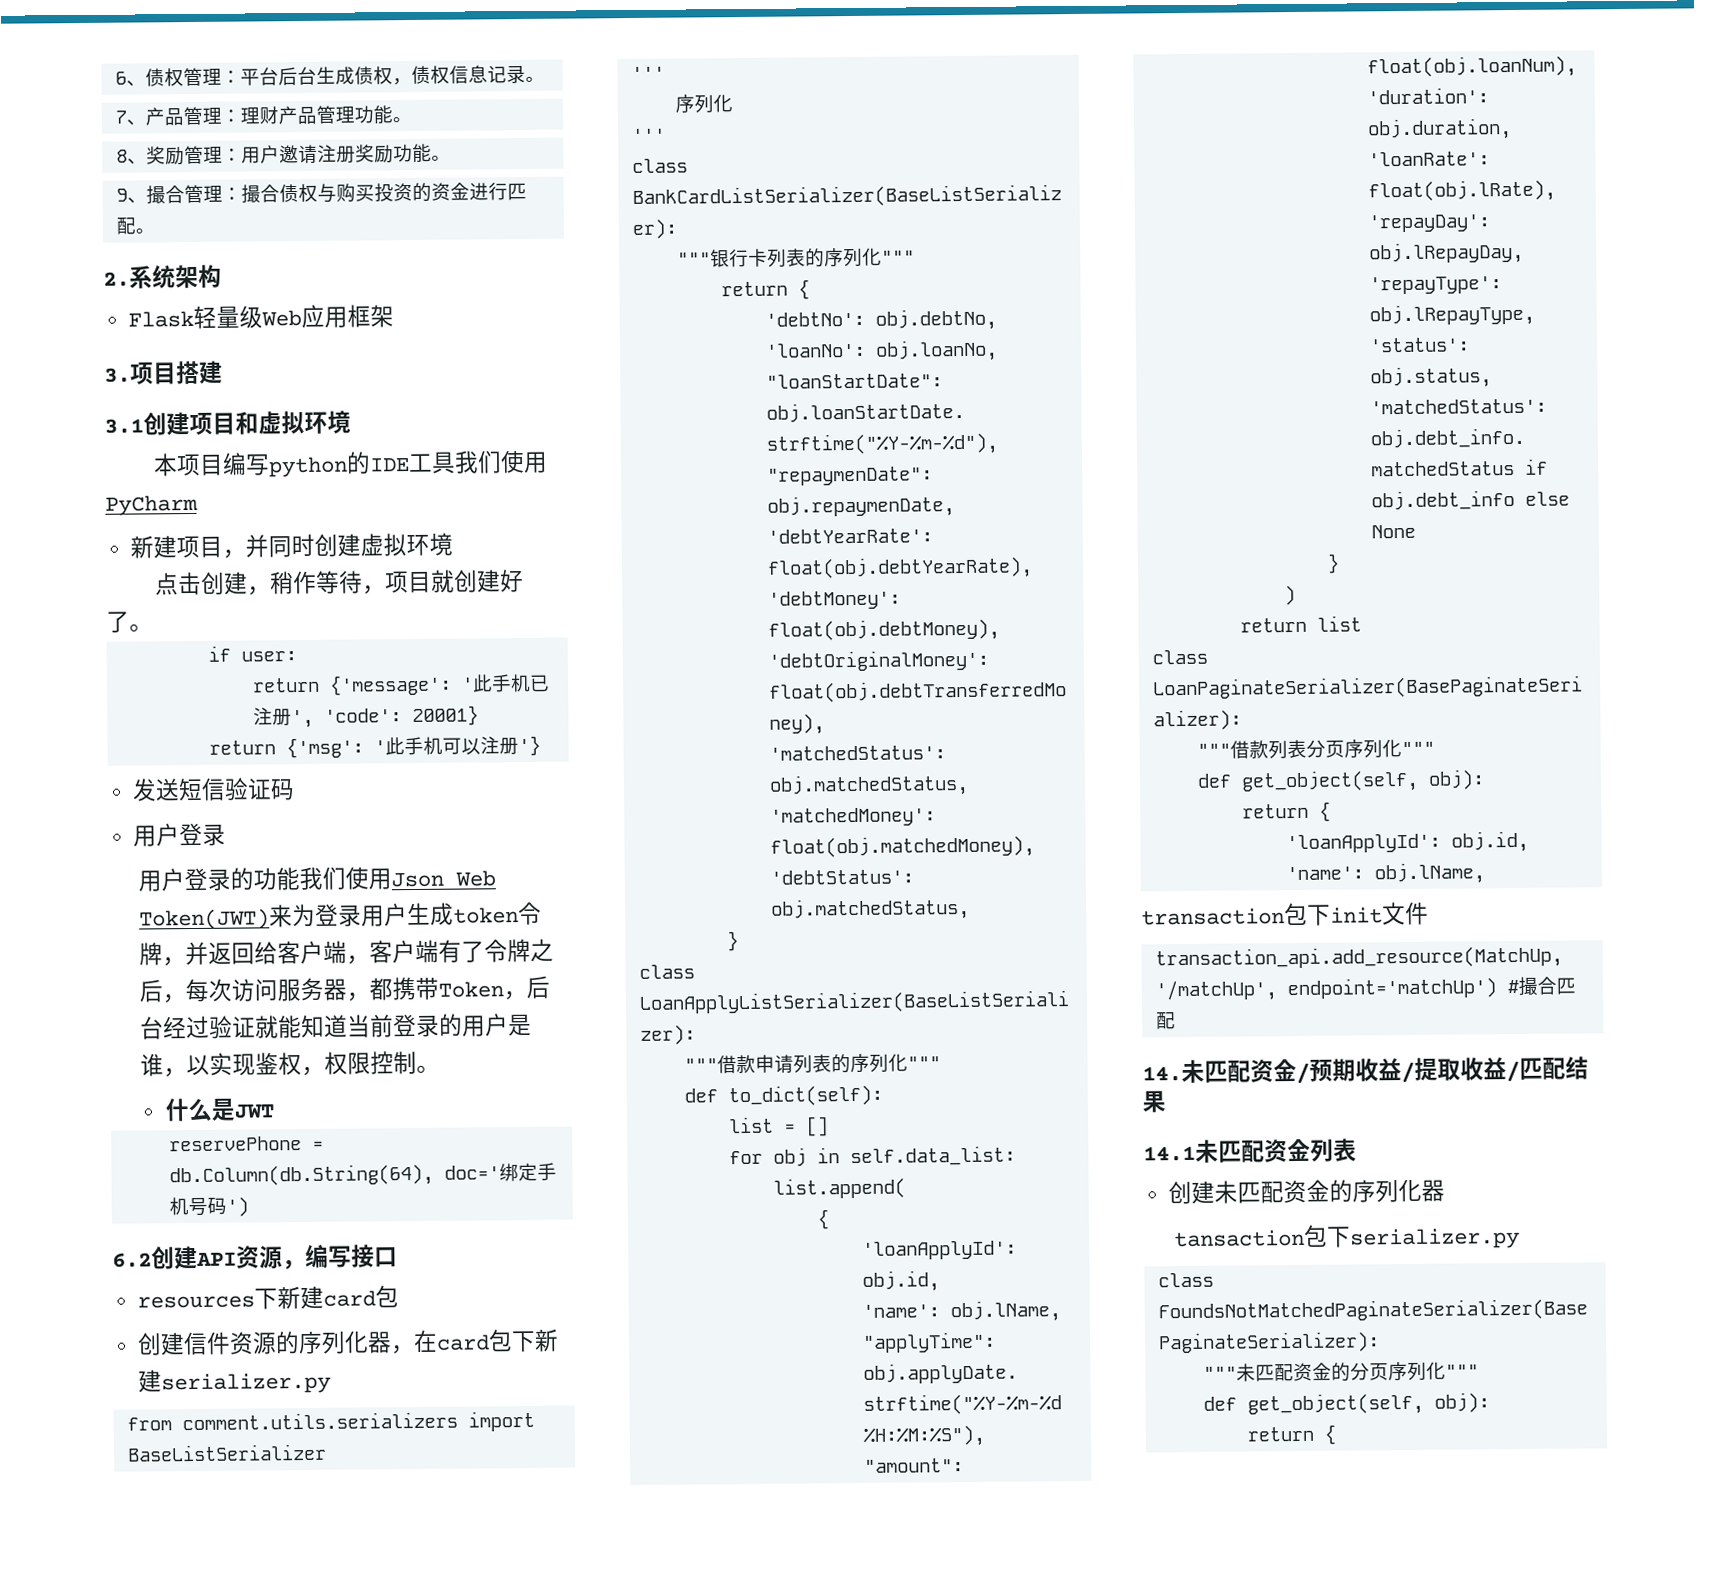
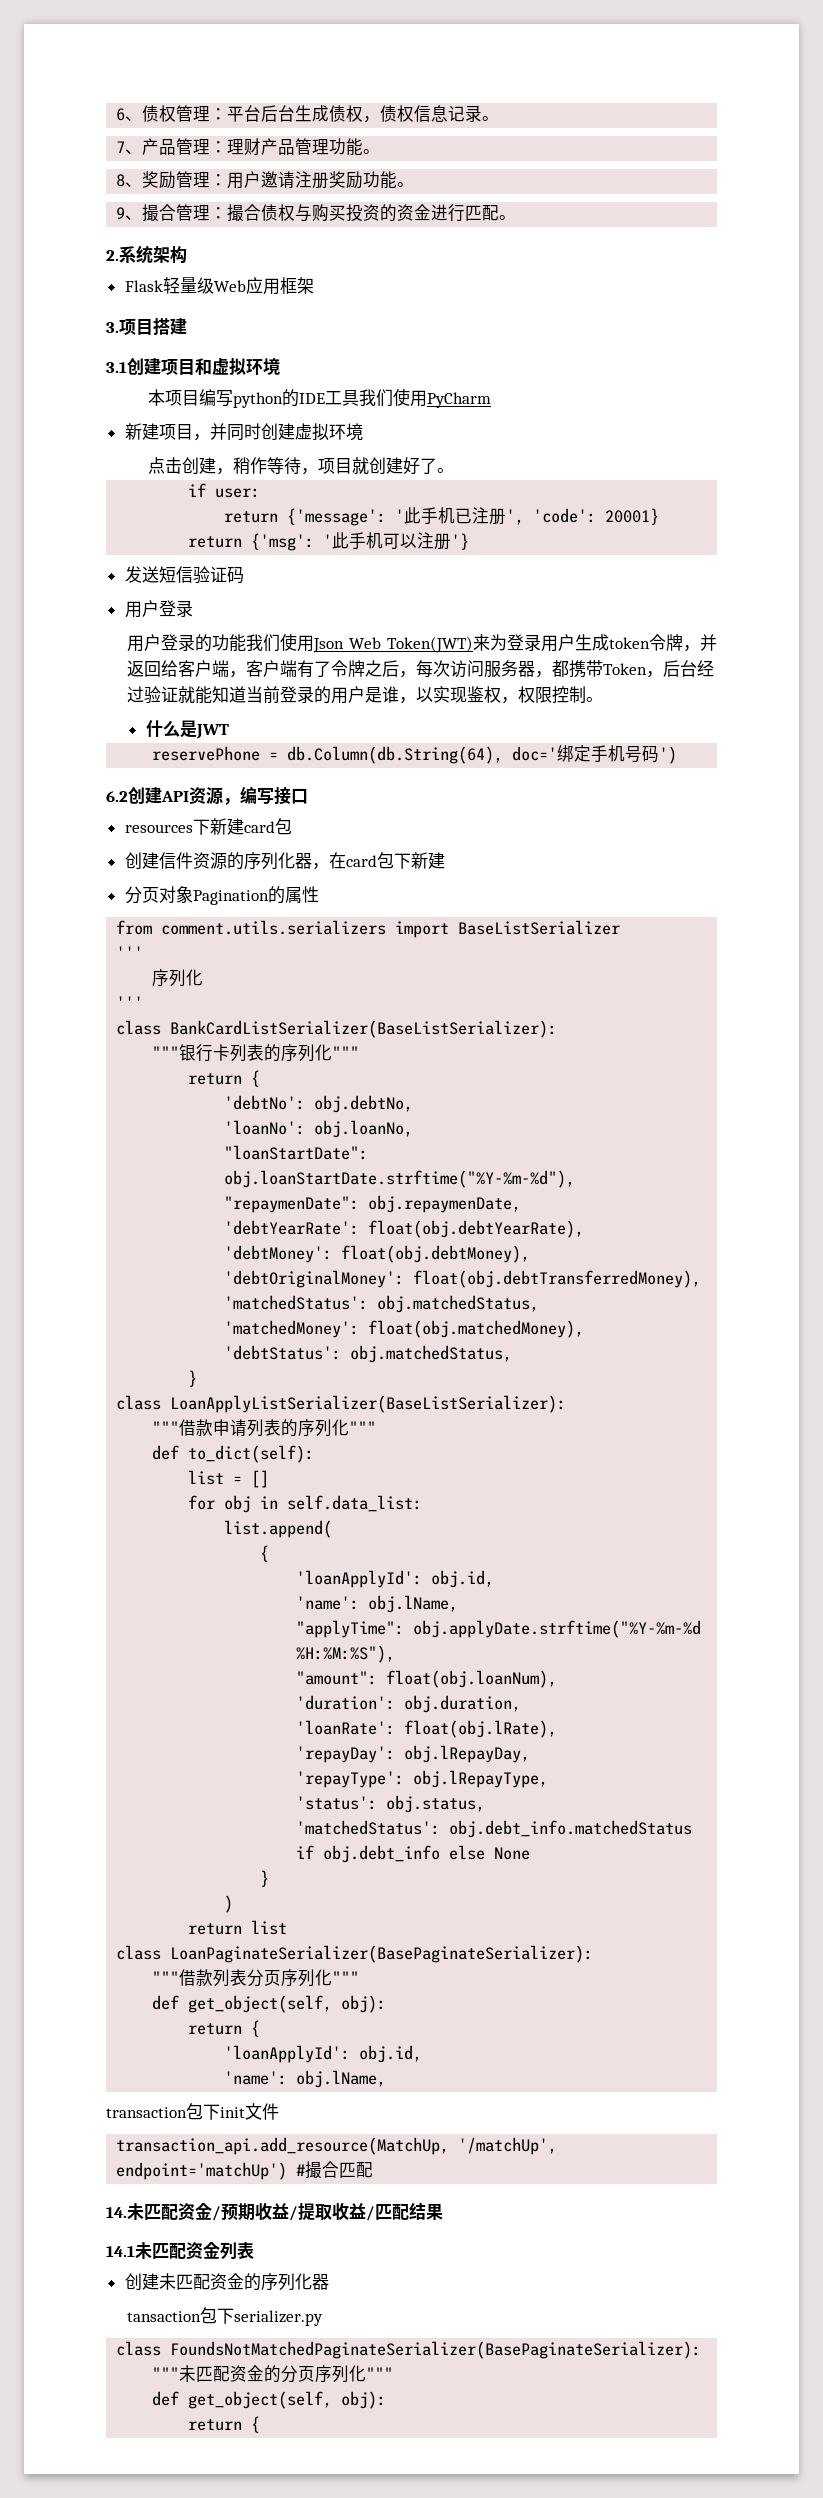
- 创建信件资源的序列化器，在card包下新建serializer.py
+ 创建信件资源的序列化器，在card包下新建
+ 分页对象Pagination的属性

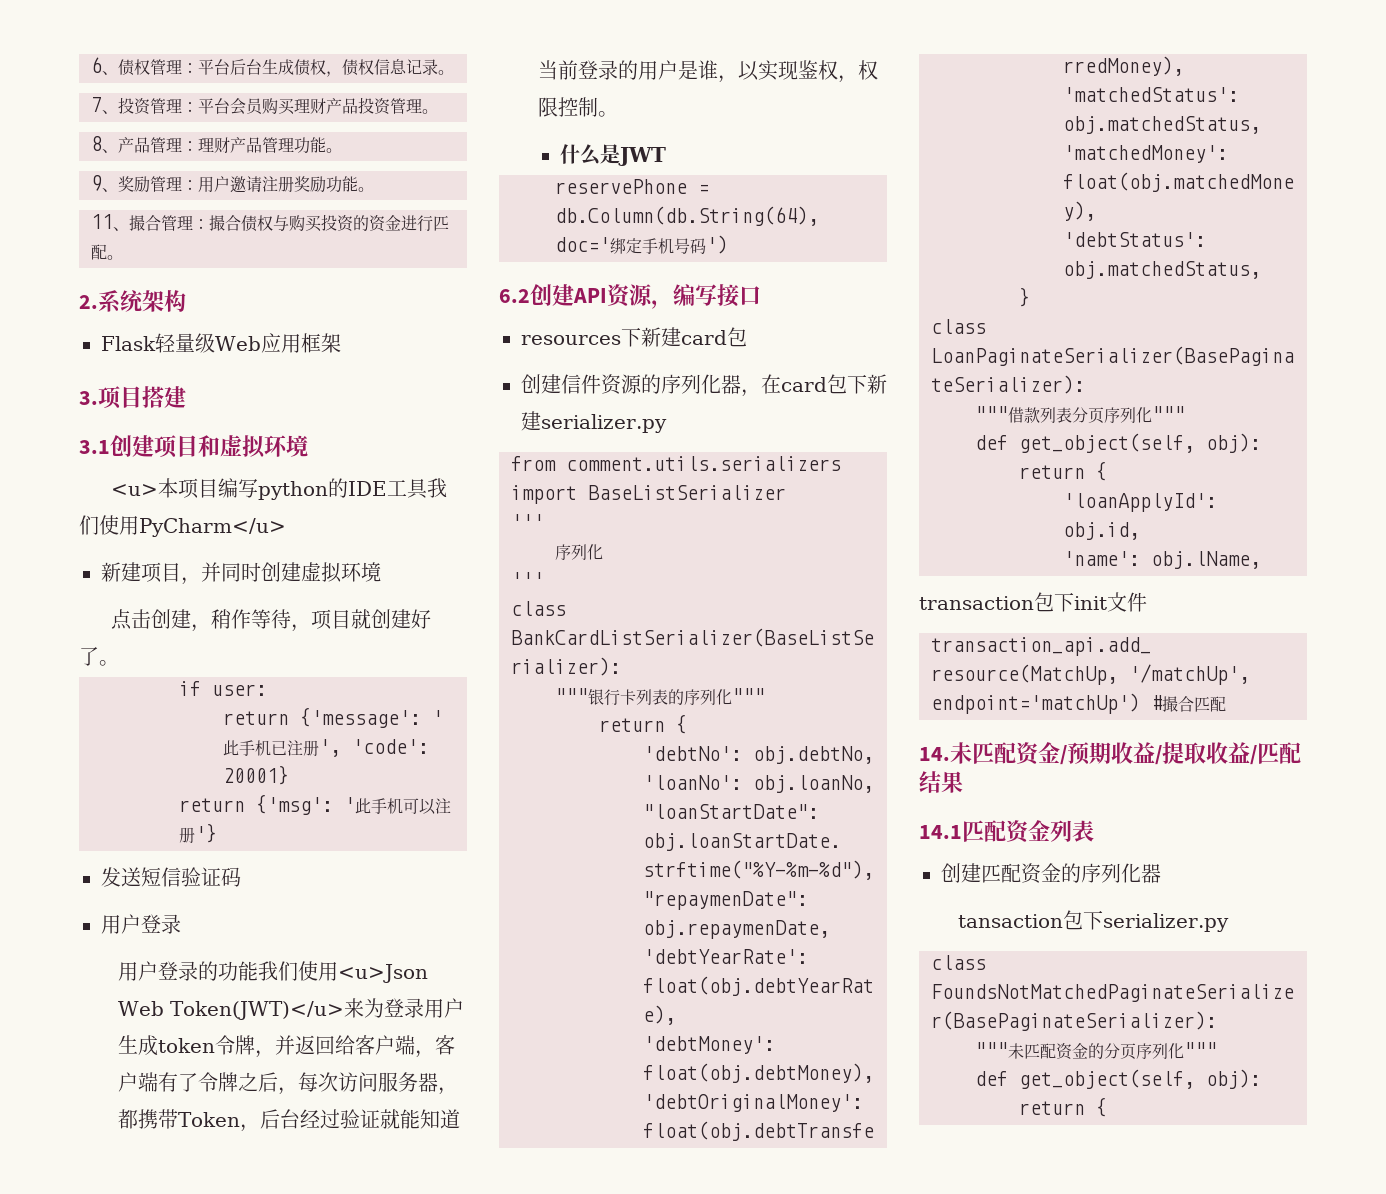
- 7、产品管理：理财产品管理功能。
+ 7、投资管理：平台会员购买理财产品投资管理。
+ 8、产品管理：理财产品管理功能。
- 8、奖励管理：用户邀请注册奖励功能。
+ 9、奖励管理：用户邀请注册奖励功能。
- 9、撮合管理：撮合债权与购买投资的资金进行匹配。
+ 11、撮合管理：撮合债权与购买投资的资金进行匹配。
- 本项目编写python的IDE工具我们使用PyCharm
+ <u>本项目编写python的IDE工具我们使用PyCharm</u>
- 用户登录的功能我们使用Json Web Token(JWT)来为登录用户生成token令牌，并返回给客户端，客户端有了令牌之后，每次访问服务器，都携带Token，后台经过验证就能知道当前登录的用户是谁，以实现鉴权，权限控制。
+ 用户登录的功能我们使用<u>Json Web Token(JWT)</u>来为登录用户生成token令牌，并返回给客户端，客户端有了令牌之后，每次访问服务器，都携带Token，后台经过验证就能知道当前登录的用户是谁，以实现鉴权，权限控制。
- 创建信件资源的序列化器，在card包下新建
- 分页对象Pagination的属性
+ 创建信件资源的序列化器，在card包下新建serializer.py
- class LoanApplyListSerializer(BaseListSerializer):
- """借款申请列表的序列化"""
- def to_dict(self):
- list = []
- for obj in self.data_list:
- list.append(
- {
- 'loanApplyId': obj.id,
- 'name': obj.lName,
- "applyTime": obj.applyDate.strftime("%Y-%m-%d %H:%M:%S"),
- "amount": float(obj.loanNum),
- 'duration': obj.duration,
- 'loanRate': float(obj.lRate),
- 'repayDay': obj.lRepayDay,
- 'repayType': obj.lRepayType,
- 'status': obj.status,
- 'matchedStatus': obj.debt_info.matchedStatus if obj.debt_info else None
- }
- )
- return list
- 14.1未匹配资金列表
+ 14.1匹配资金列表
- 创建未匹配资金的序列化器
+ 创建匹配资金的序列化器

